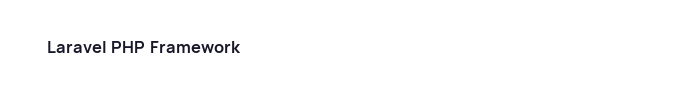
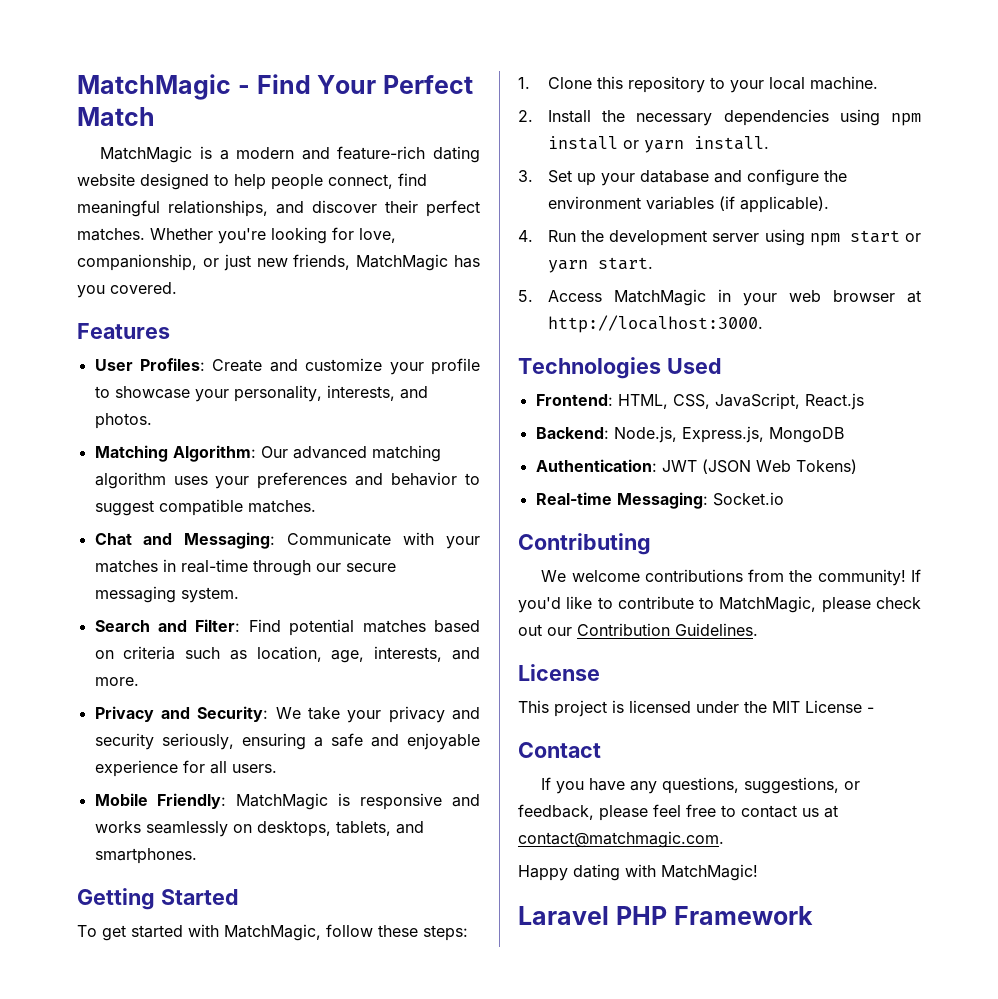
+ MatchMagic - Find Your Perfect Match
+ MatchMagic is a modern and feature-rich dating website designed to help people connect, find meaningful relationships, and discover their perfect matches. Whether you're looking for love, companionship, or just new friends, MatchMagic has you covered.
+ Features
+ User Profiles: Create and customize your profile to showcase your personality, interests, and photos.
+ Matching Algorithm: Our advanced matching algorithm uses your preferences and behavior to suggest compatible matches.
+ Chat and Messaging: Communicate with your matches in real-time through our secure messaging system.
+ Search and Filter: Find potential matches based on criteria such as location, age, interests, and more.
+ Privacy and Security: We take your privacy and security seriously, ensuring a safe and enjoyable experience for all users.
+ Mobile Friendly: MatchMagic is responsive and works seamlessly on desktops, tablets, and smartphones.
+ Getting Started
+ To get started with MatchMagic, follow these steps:
+ 1. Clone this repository to your local machine.
+ 2. Install the necessary dependencies using npm install or yarn install.
+ 3. Set up your database and configure the environment variables (if applicable).
+ 4. Run the development server using npm start or yarn start.
+ 5. Access MatchMagic in your web browser at http://localhost:3000.
+ Technologies Used
+ Frontend: HTML, CSS, JavaScript, React.js
+ Backend: Node.js, Express.js, MongoDB
+ Authentication: JWT (JSON Web Tokens)
+ Real-time Messaging: Socket.io
+ Contributing
+ We welcome contributions from the community! If you'd like to contribute to MatchMagic, please check out our Contribution Guidelines.
+ License
+ This project is licensed under the MIT License -
+ Contact
+ If you have any questions, suggestions, or feedback, please feel free to contact us at contact@matchmagic.com.
+ Happy dating with MatchMagic!

